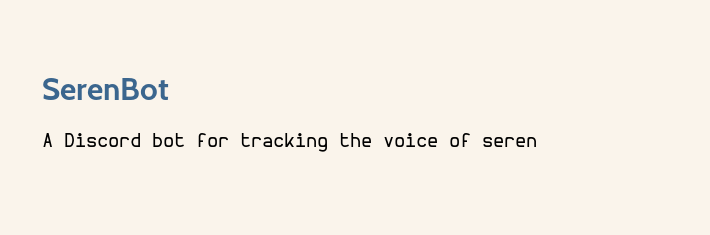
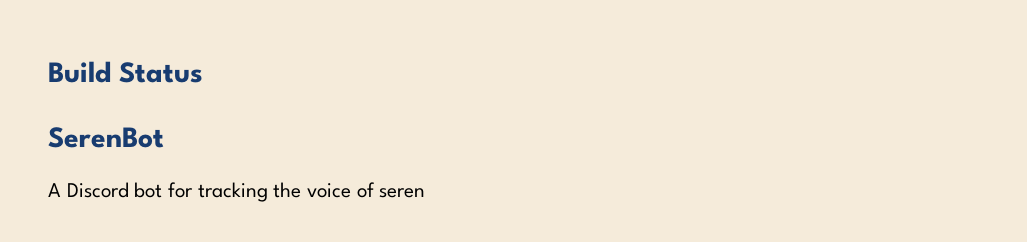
+ Build Status

